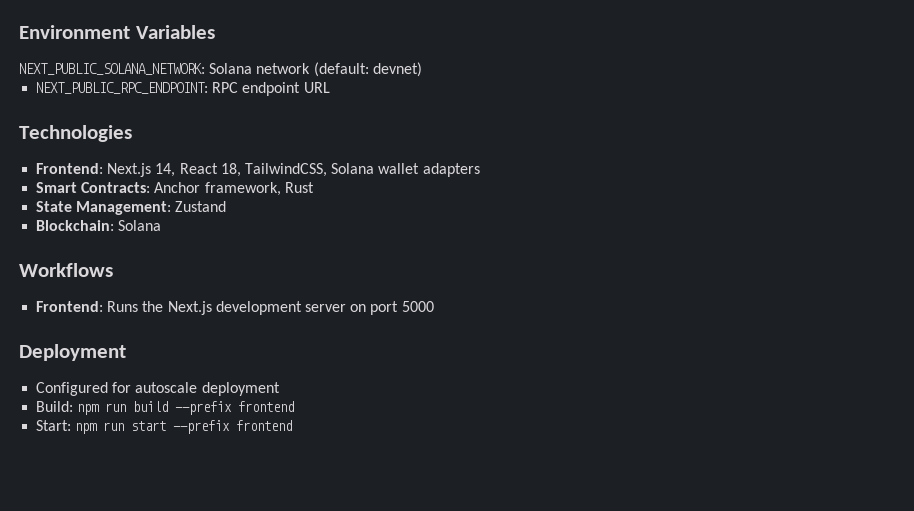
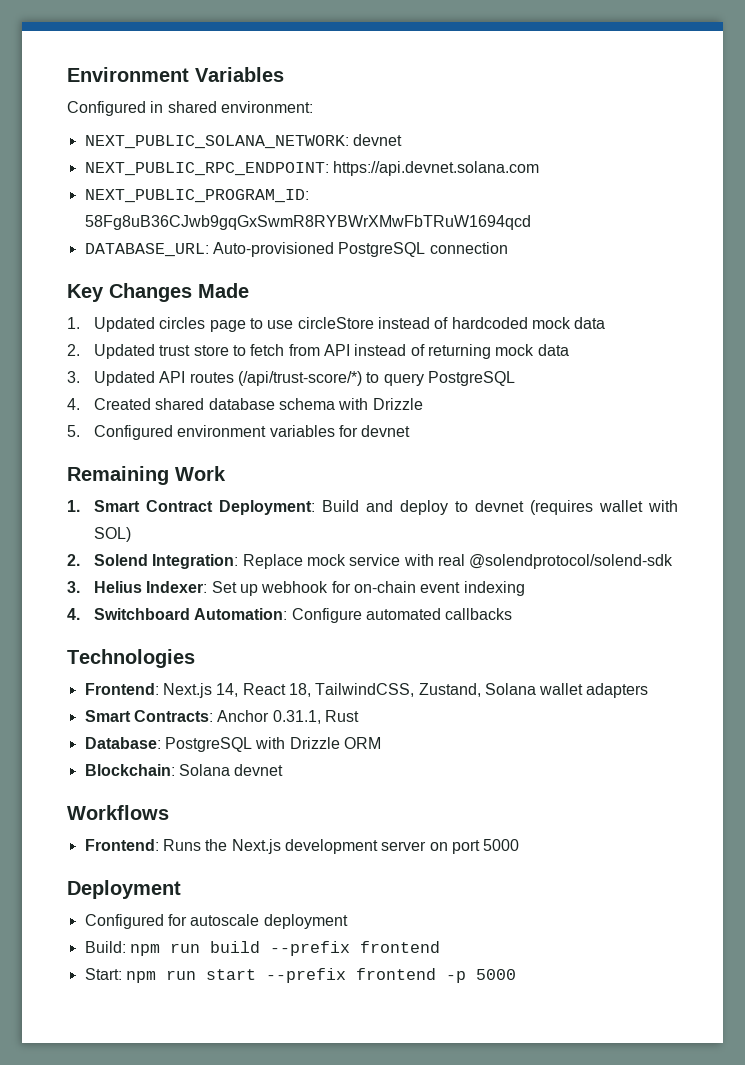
- NEXT_PUBLIC_SOLANA_NETWORK: Solana network (default: devnet)
- NEXT_PUBLIC_RPC_ENDPOINT: RPC endpoint URL
+ Configured in shared environment:
+ NEXT_PUBLIC_SOLANA_NETWORK: devnet
+ NEXT_PUBLIC_RPC_ENDPOINT: https://api.devnet.solana.com
+ NEXT_PUBLIC_PROGRAM_ID: 58Fg8uB36CJwb9gqGxSwmR8RYBWrXMwFbTRuW1694qcd
+ DATABASE_URL: Auto-provisioned PostgreSQL connection
+ Key Changes Made
+ 1. Updated circles page to use circleStore instead of hardcoded mock data
+ 2. Updated trust store to fetch from API instead of returning mock data
+ 3. Updated API routes (/api/trust-score/*) to query PostgreSQL
+ 4. Created shared database schema with Drizzle
+ 5. Configured environment variables for devnet
+ Remaining Work
+ 1. Smart Contract Deployment: Build and deploy to devnet (requires wallet with SOL)
+ 2. Solend Integration: Replace mock service with real @solendprotocol/solend-sdk
+ 3. Helius Indexer: Set up webhook for on-chain event indexing
+ 4. Switchboard Automation: Configure automated callbacks
- Frontend: Next.js 14, React 18, TailwindCSS, Solana wallet adapters
+ Frontend: Next.js 14, React 18, TailwindCSS, Zustand, Solana wallet adapters
- Smart Contracts: Anchor framework, Rust
+ Smart Contracts: Anchor 0.31.1, Rust
- State Management: Zustand
+ Database: PostgreSQL with Drizzle ORM
- Blockchain: Solana
+ Blockchain: Solana devnet
- Start: npm run start --prefix frontend
+ Start: npm run start --prefix frontend -p 5000

